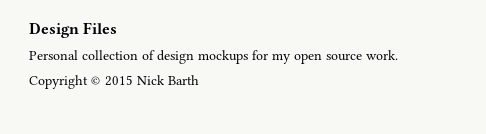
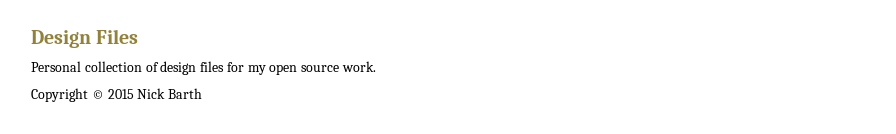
- Personal collection of design mockups for my open source work.
+ Personal collection of design files for my open source work.

